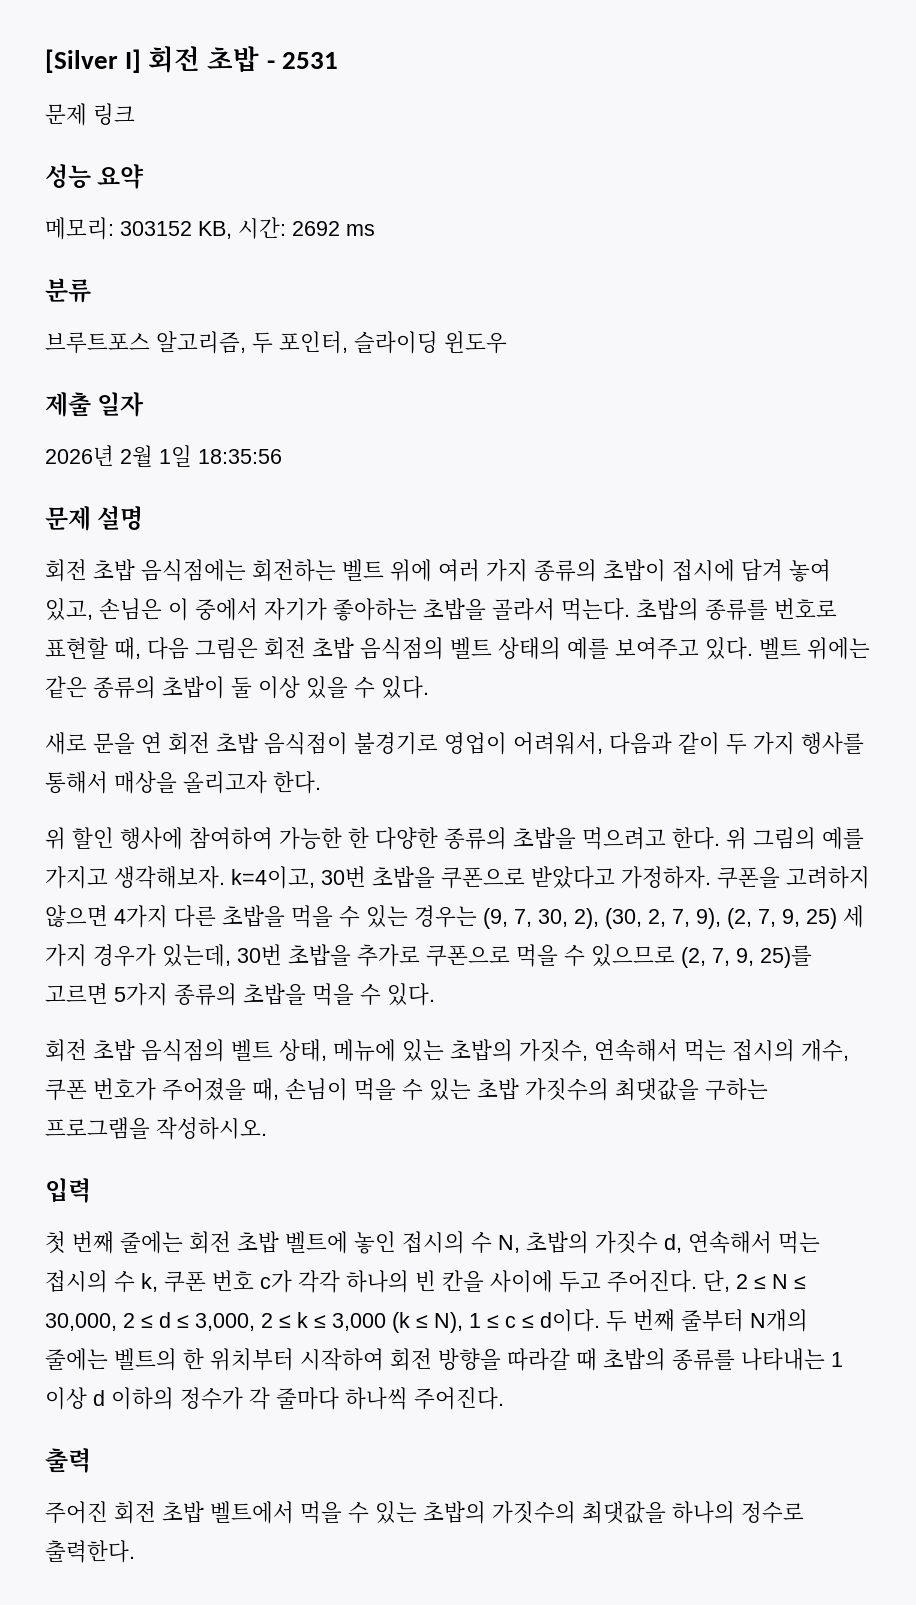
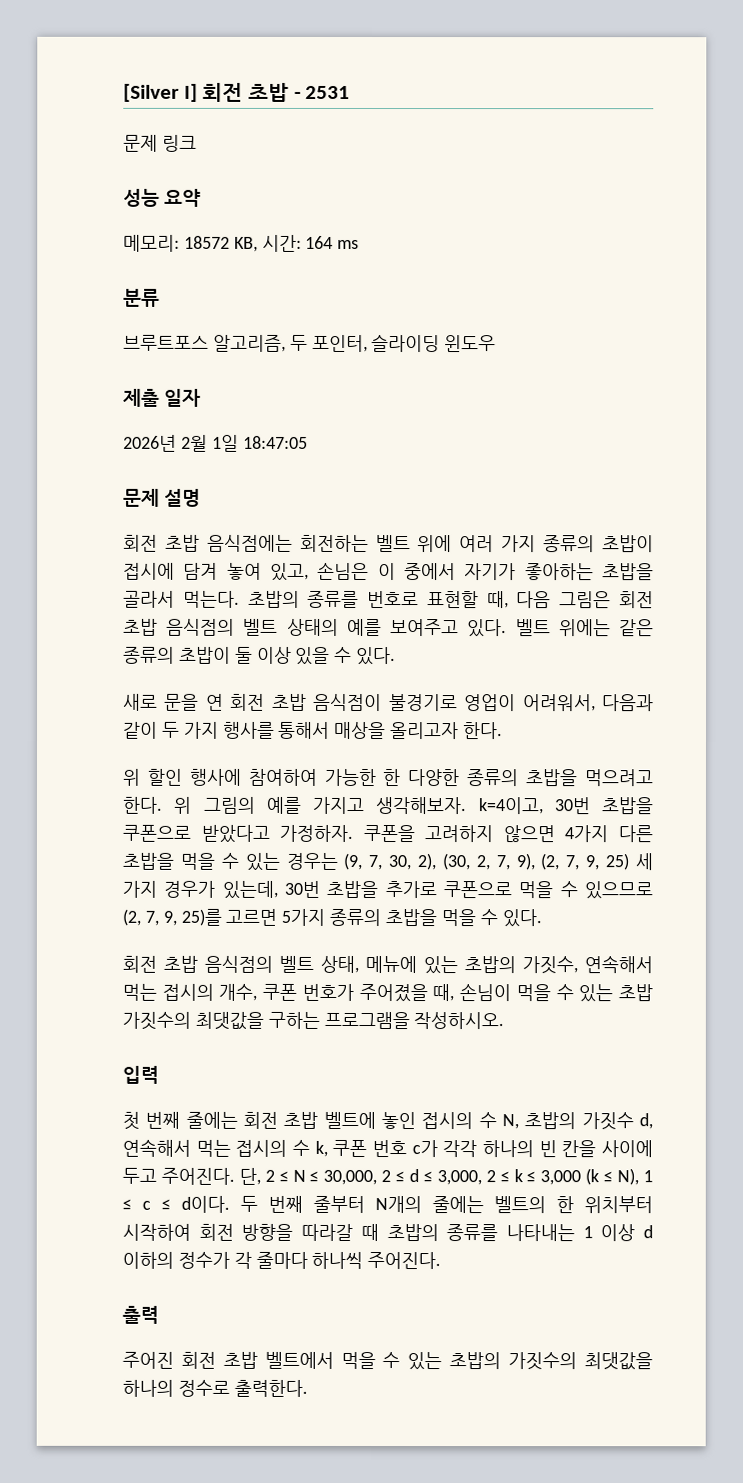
- 메모리: 303152 KB, 시간: 2692 ms
+ 메모리: 18572 KB, 시간: 164 ms
- 2026년 2월 1일 18:35:56
+ 2026년 2월 1일 18:47:05

